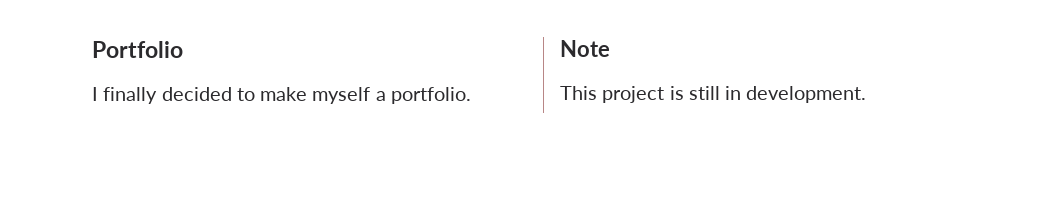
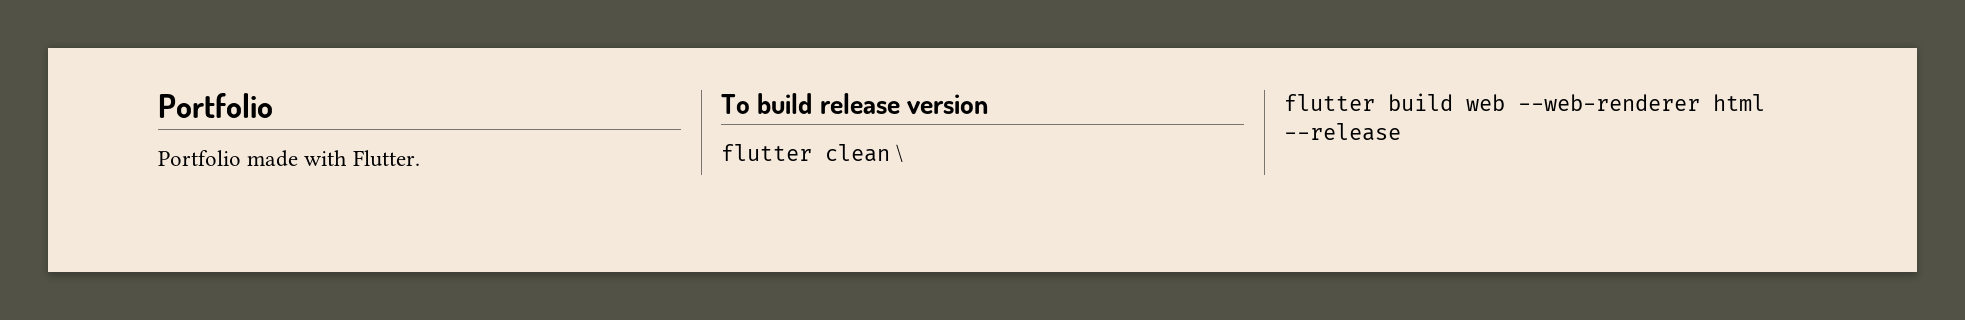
- I finally decided to make myself a portfolio.
- Note
- This project is still in development.
+ Portfolio made with Flutter.
+ To build release version
+ flutter clean \
+ flutter build web --web-renderer html --release

